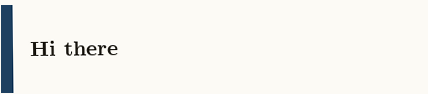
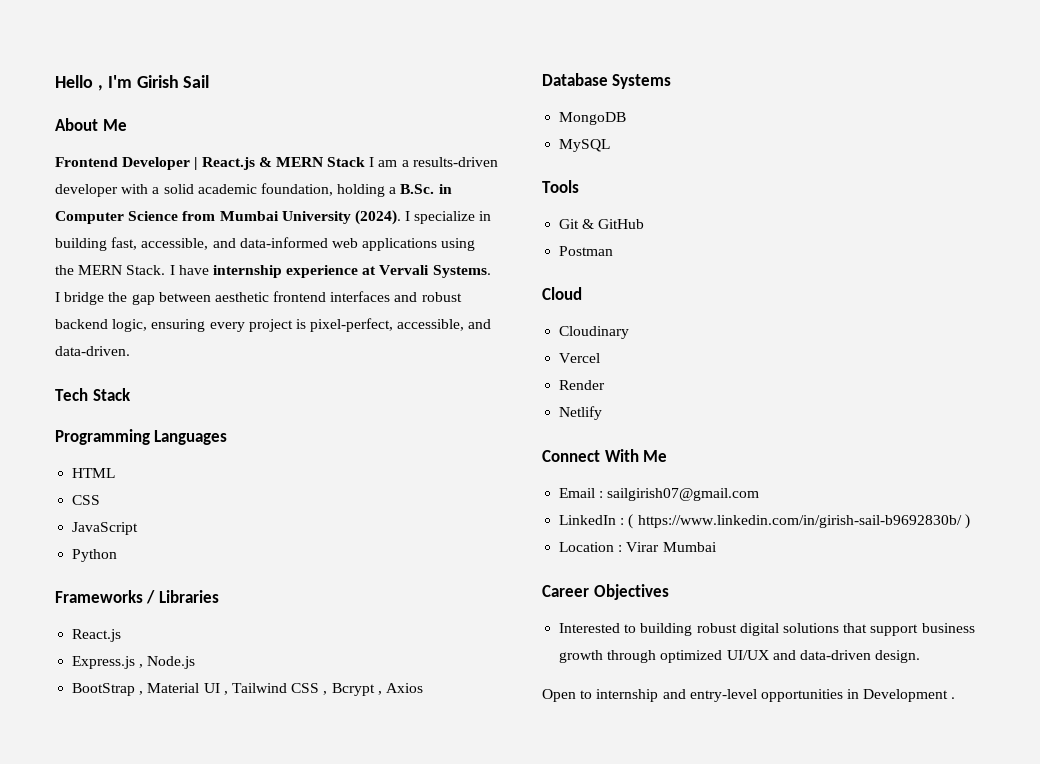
- Hi there
+ Hello , I'm Girish Sail
+ About Me
+ Frontend Developer | React.js & MERN Stack I am a results-driven developer with a solid academic foundation, holding a B.Sc. in Computer Science from Mumbai University (2024). I specialize in building fast, accessible, and data-informed web applications using the MERN Stack. I have internship experience at Vervali Systems. I bridge the gap between aesthetic frontend interfaces and robust backend logic, ensuring every project is pixel-perfect, accessible, and data-driven.
+ Tech Stack
+ Programming Languages
+ HTML
+ CSS
+ JavaScript
+ Python
+ Frameworks / Libraries
+ React.js
+ Express.js , Node.js
+ BootStrap , Material UI , Tailwind CSS , Bcrypt , Axios
+ Database Systems
+ MongoDB
+ MySQL
+ Tools
+ Git & GitHub
+ Postman
+ Cloud
+ Cloudinary
+ Vercel
+ Render
+ Netlify
+ Connect With Me
+ Email : sailgirish07@gmail.com
+ LinkedIn : ( https://www.linkedin.com/in/girish-sail-b9692830b/ )
+ Location : Virar Mumbai
+ Career Objectives
+ Interested to building robust digital solutions that support business growth through optimized UI/UX and data-driven design.
+ Open to internship and entry-level opportunities in Development .

